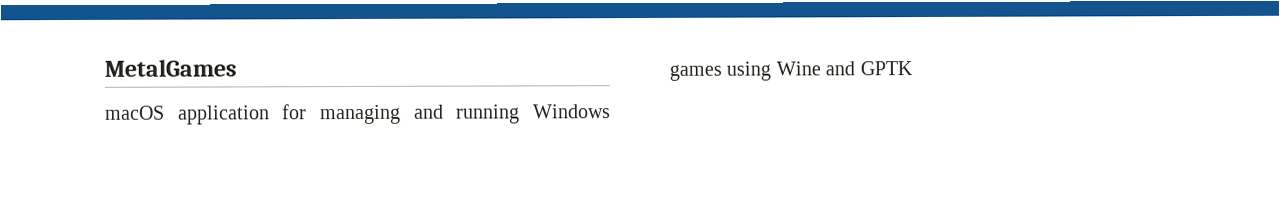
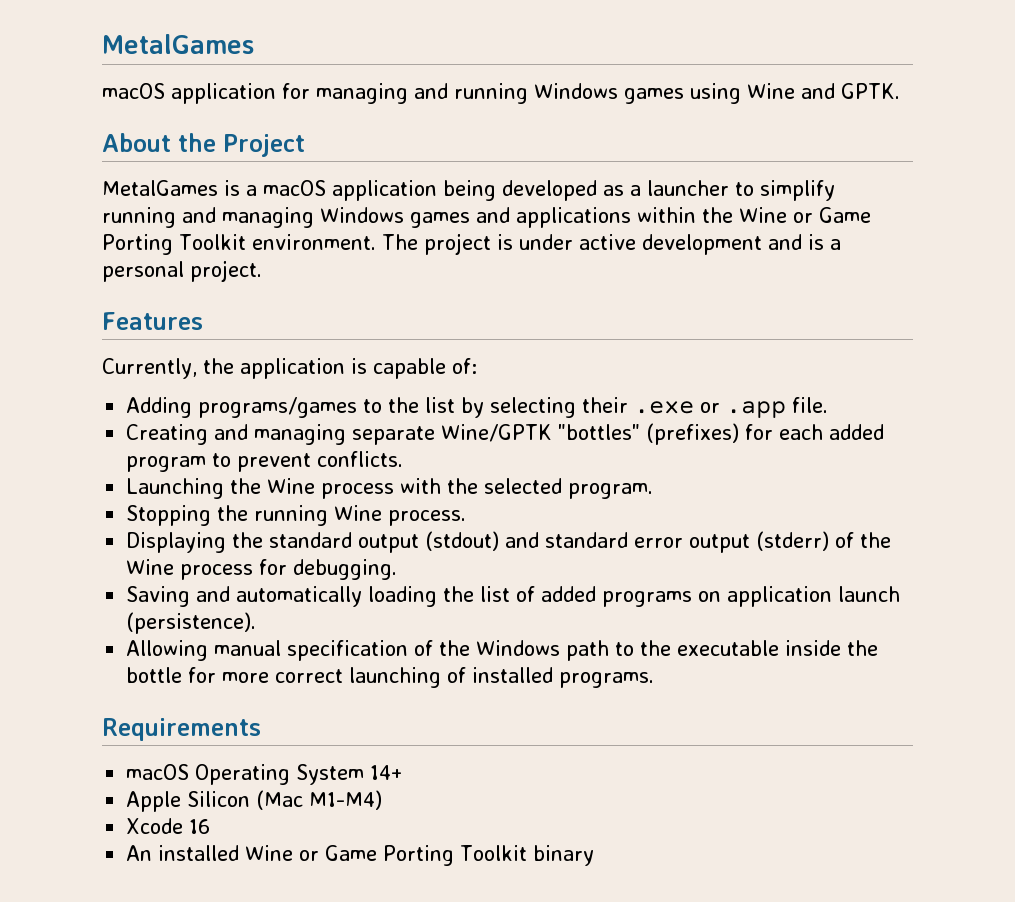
- macOS application for managing and running Windows games using Wine and GPTK
+ macOS application for managing and running Windows games using Wine and GPTK.
+ About the Project
+ MetalGames is a macOS application being developed as a launcher to simplify running and managing Windows games and applications within the Wine or Game Porting Toolkit environment. The project is under active development and is a personal project.
+ Features
+ Currently, the application is capable of:
+ Adding programs/games to the list by selecting their .exe or .app file.
+ Creating and managing separate Wine/GPTK "bottles" (prefixes) for each added program to prevent conflicts.
+ Launching the Wine process with the selected program.
+ Stopping the running Wine process.
+ Displaying the standard output (stdout) and standard error output (stderr) of the Wine process for debugging.
+ Saving and automatically loading the list of added programs on application launch (persistence).
+ Allowing manual specification of the Windows path to the executable inside the bottle for more correct launching of installed programs.
+ Requirements
+ macOS Operating System 14+
+ Apple Silicon (Mac M1-M4)
+ Xcode 16
+ An installed Wine or Game Porting Toolkit binary

